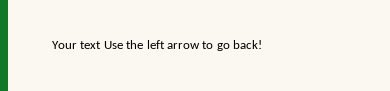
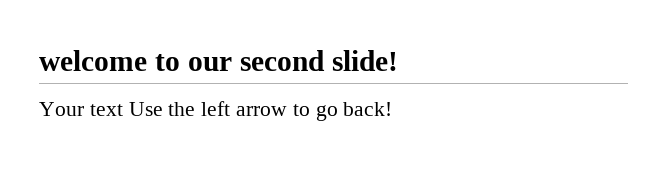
+ welcome to our second slide!

